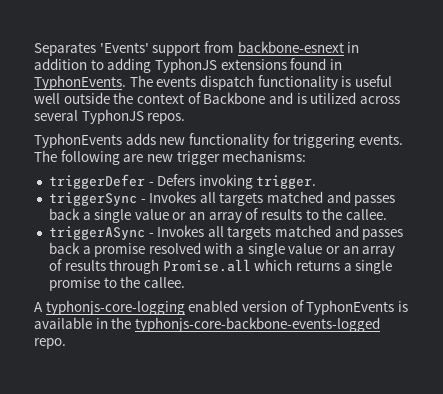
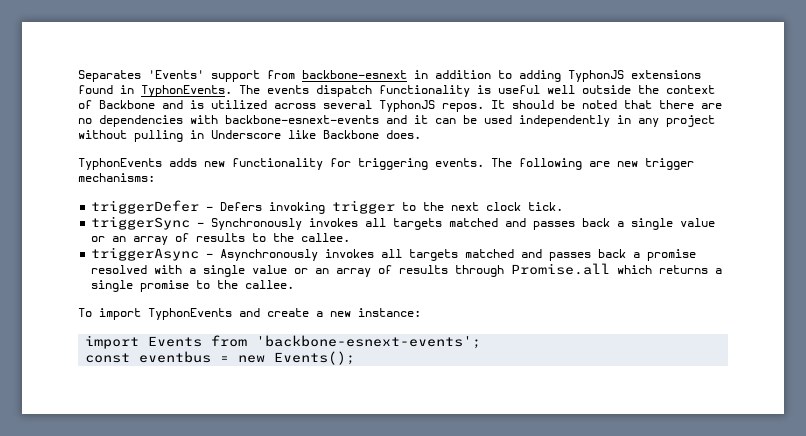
+ It should be noted that there are no dependencies with backbone-esnext-events and it can be used independently in any project without pulling in Underscore like Backbone does.
- triggerDefer - Defers invoking trigger.
+ triggerDefer - Defers invoking trigger to the next clock tick.
- triggerSync - Invokes all targets matched and passes back a single value or an array of results to the callee.
+ triggerSync - Synchronously invokes all targets matched and passes back a single value or an array of results to the callee.
- triggerASync - Invokes all targets matched and passes back a promise resolved with a single value or an array of results through Promise.all which returns a single promise to the callee.
+ triggerAsync - Asynchronously invokes all targets matched and passes back a promise resolved with a single value or an array of results through Promise.all which returns a single promise to the callee.
- A typhonjs-core-logging enabled version of TyphonEvents is available in the typhonjs-core-backbone-events-logged repo.
+ To import TyphonEvents and create a new instance:
+ import Events from 'backbone-esnext-events';
+ const eventbus = new Events();

